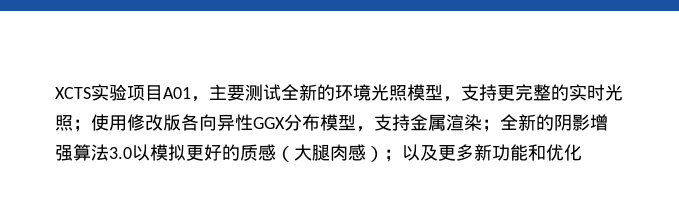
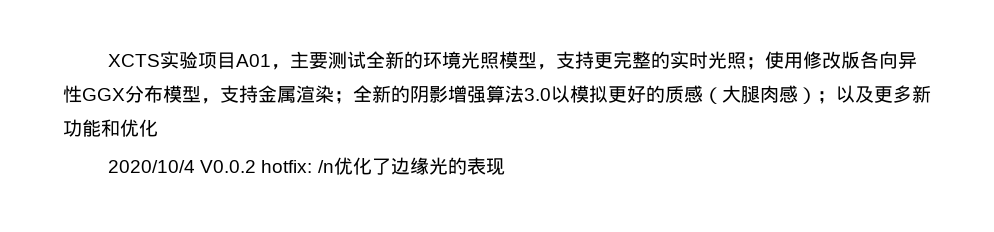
+ 2020/10/4 V0.0.2 hotfix: /n优化了边缘光的表现

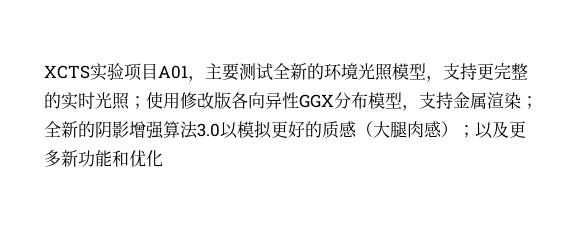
- 2020/10/4 V0.0.2 hotfix: /n优化了边缘光的表现

